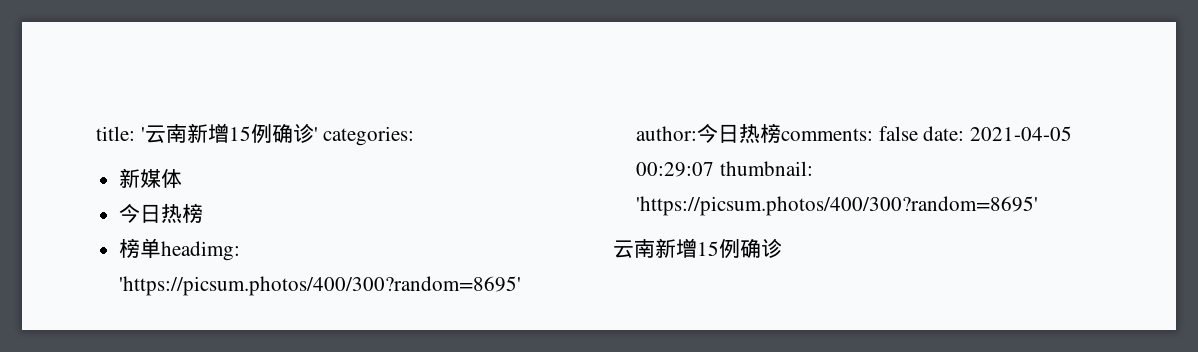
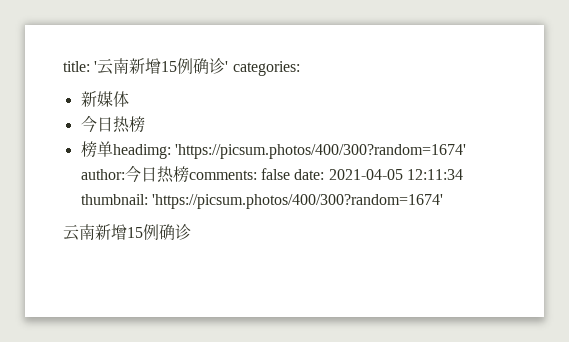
- 榜单headimg: 'https://picsum.photos/400/300?random=8695' author:今日热榜comments: false date: 2021-04-05 00:29:07 thumbnail: 'https://picsum.photos/400/300?random=8695'
+ 榜单headimg: 'https://picsum.photos/400/300?random=1674' author:今日热榜comments: false date: 2021-04-05 12:11:34 thumbnail: 'https://picsum.photos/400/300?random=1674'

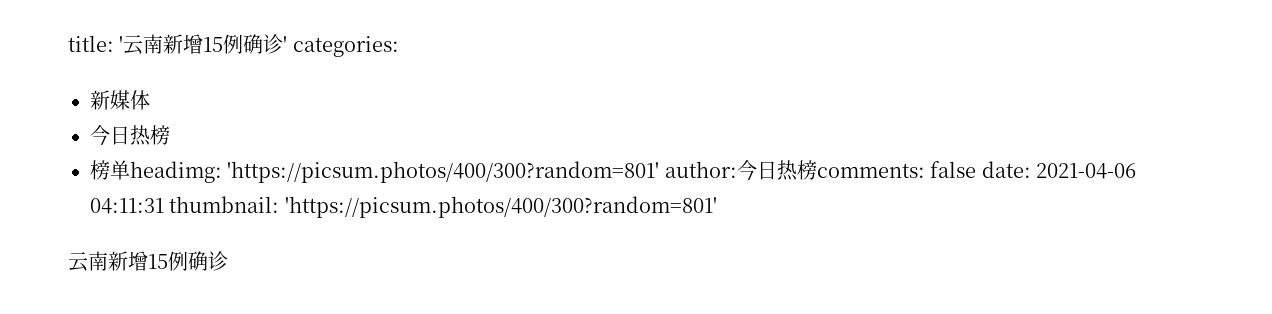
- 榜单headimg: 'https://picsum.photos/400/300?random=1674' author:今日热榜comments: false date: 2021-04-05 12:11:34 thumbnail: 'https://picsum.photos/400/300?random=1674'
+ 榜单headimg: 'https://picsum.photos/400/300?random=801' author:今日热榜comments: false date: 2021-04-06 04:11:31 thumbnail: 'https://picsum.photos/400/300?random=801'

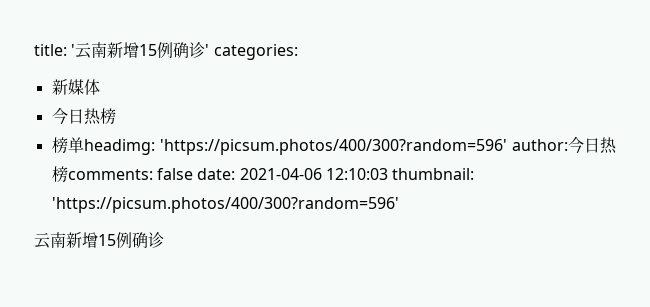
- 榜单headimg: 'https://picsum.photos/400/300?random=801' author:今日热榜comments: false date: 2021-04-06 04:11:31 thumbnail: 'https://picsum.photos/400/300?random=801'
+ 榜单headimg: 'https://picsum.photos/400/300?random=596' author:今日热榜comments: false date: 2021-04-06 12:10:03 thumbnail: 'https://picsum.photos/400/300?random=596'

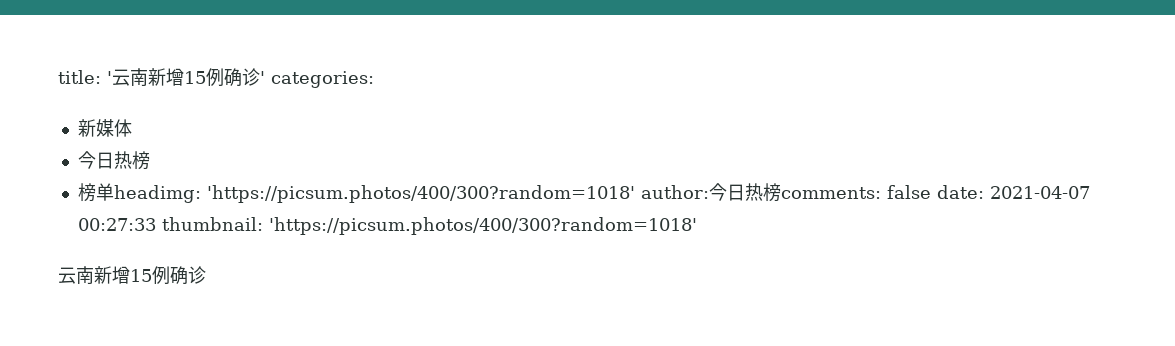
- 榜单headimg: 'https://picsum.photos/400/300?random=596' author:今日热榜comments: false date: 2021-04-06 12:10:03 thumbnail: 'https://picsum.photos/400/300?random=596'
+ 榜单headimg: 'https://picsum.photos/400/300?random=1018' author:今日热榜comments: false date: 2021-04-07 00:27:33 thumbnail: 'https://picsum.photos/400/300?random=1018'

